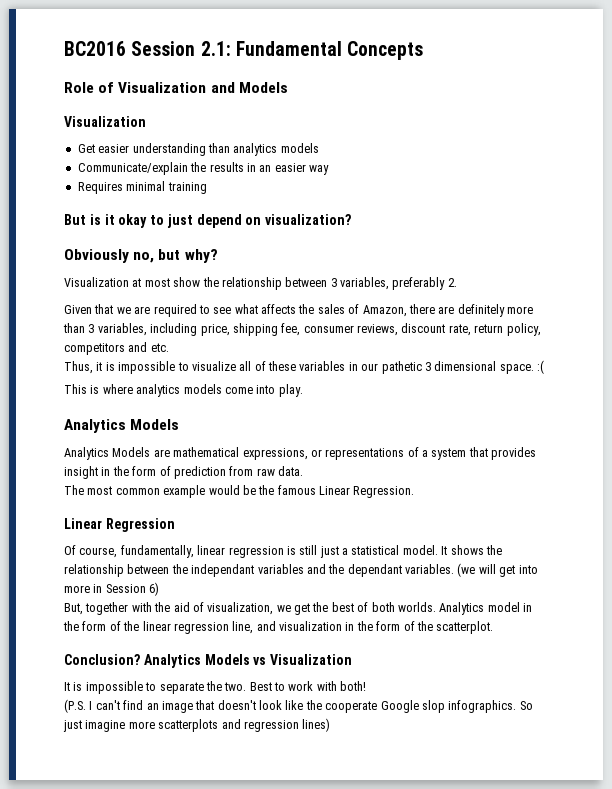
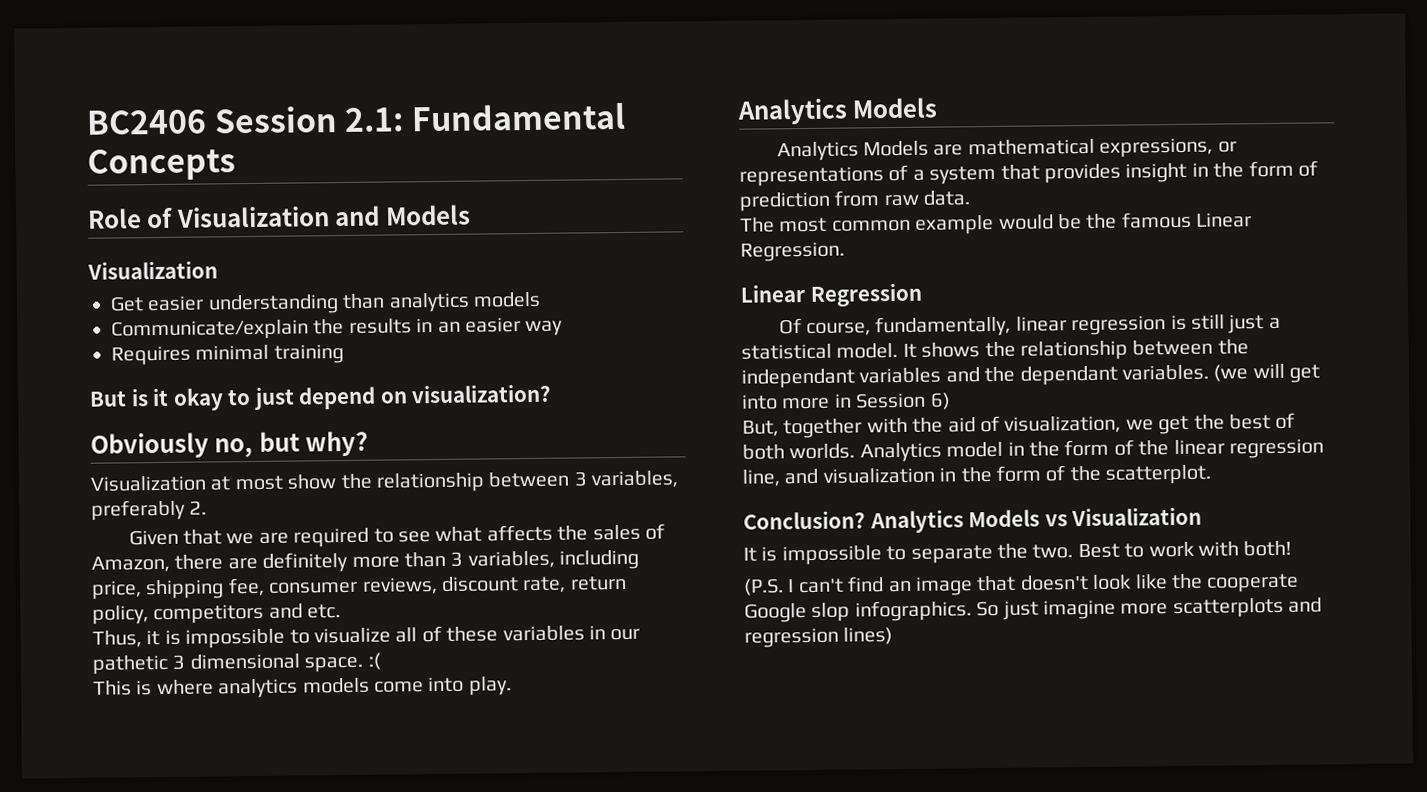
- BC2016 Session 2.1: Fundamental Concepts
+ BC2406 Session 2.1: Fundamental Concepts

